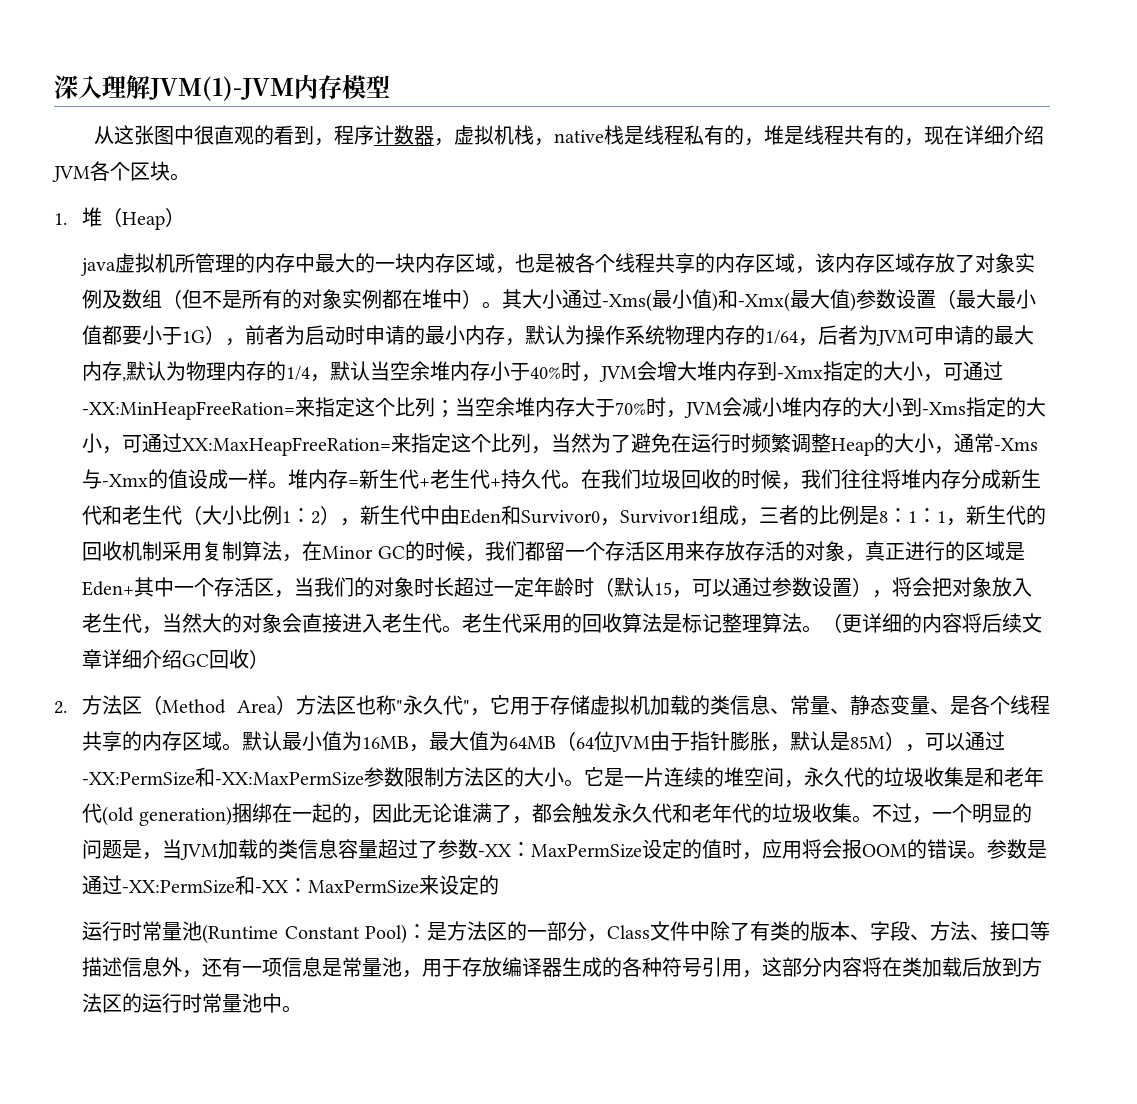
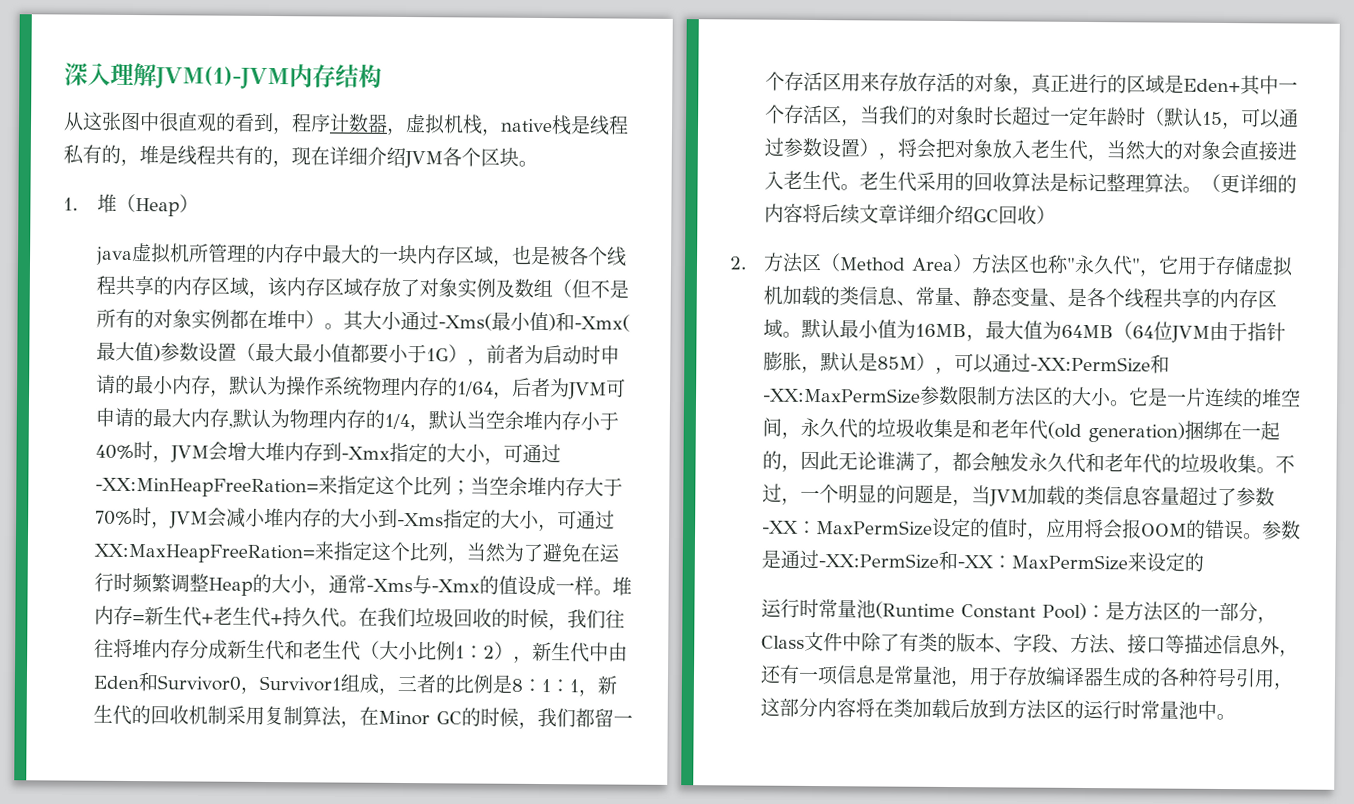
- 深入理解JVM(1)-JVM内存模型
+ 深入理解JVM(1)-JVM内存结构

